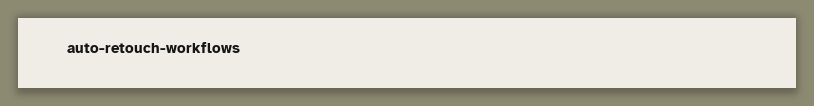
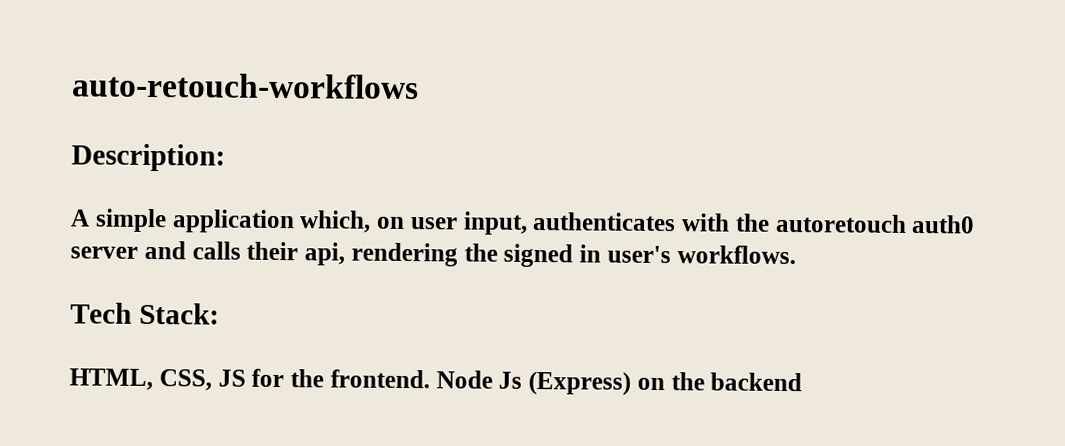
+ Description:
+ A simple application which, on user input, authenticates with the autoretouch auth0 server and calls their api, rendering the signed in user's workflows.
+ Tech Stack:
+ HTML, CSS, JS for the frontend. Node Js (Express) on the backend

